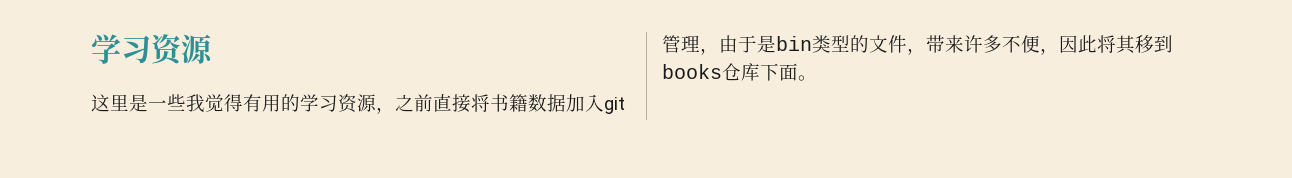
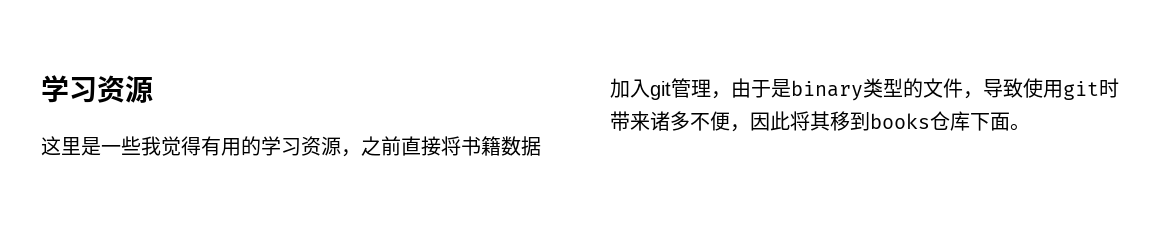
- 这里是一些我觉得有用的学习资源，之前直接将书籍数据加入git管理，由于是bin类型的文件，带来许多不便，因此将其移到books仓库下面。
+ 这里是一些我觉得有用的学习资源，之前直接将书籍数据加入git管理，由于是binary类型的文件，导致使用git时带来诸多不便，因此将其移到books仓库下面。

